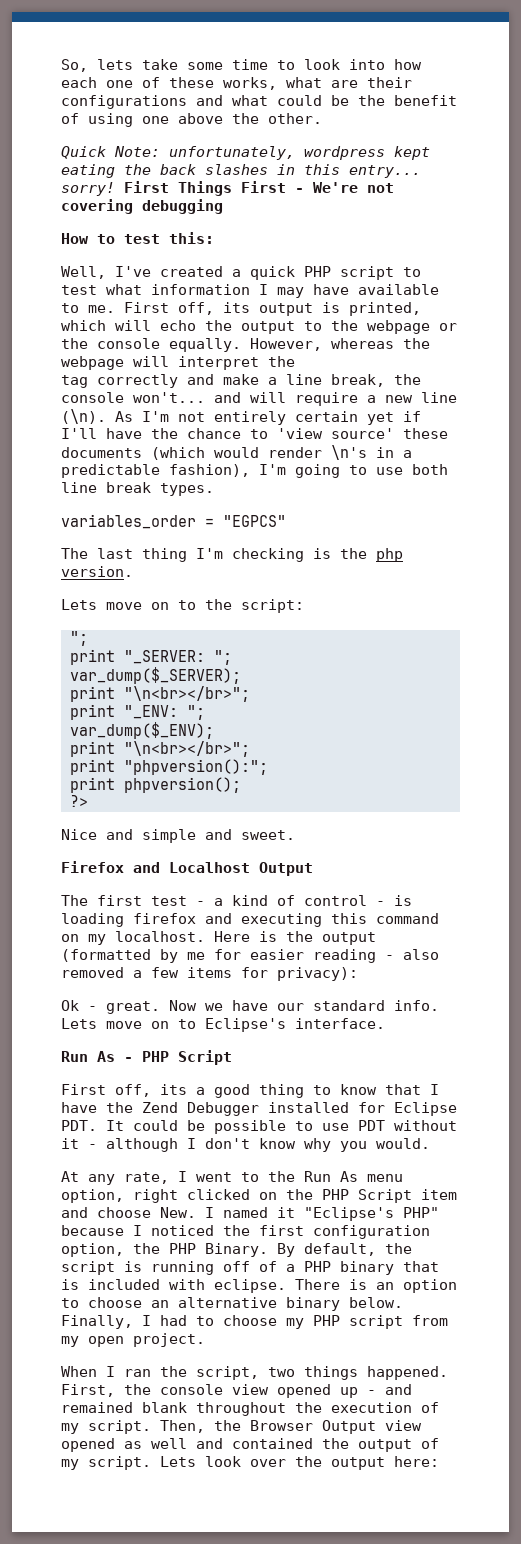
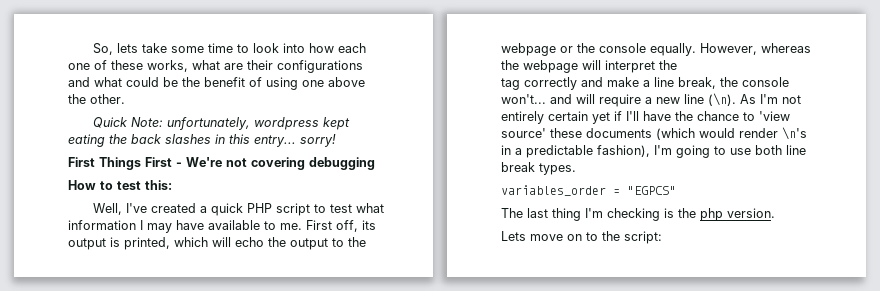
- Quick Note: unfortunately, wordpress kept eating the back slashes in this entry... sorry! First Things First - We're not covering debugging
+ Quick Note: unfortunately, wordpress kept eating the back slashes in this entry... sorry!
+ First Things First - We're not covering debugging
  Lets move on to the script:
- ";
- print "_SERVER: ";
- var_dump($_SERVER);
- print "\n<br></br>";
- print "_ENV: ";
- var_dump($_ENV);
- print "\n<br></br>";
- print "phpversion():";
- print phpversion();
- ?>
- Nice and simple and sweet.
- Firefox and Localhost Output
- The first test - a kind of control - is loading firefox and executing this command on my localhost. Here is the output (formatted by me for easier reading - also removed a few items for privacy):
- Ok - great. Now we have our standard info. Lets move on to Eclipse's interface.
- Run As - PHP Script
- First off, its a good thing to know that I have the Zend Debugger installed for Eclipse PDT. It could be possible to use PDT without it - although I don't know why you would.
- At any rate, I went to the Run As menu option, right clicked on the PHP Script item and choose New. I named it "Eclipse's PHP" because I noticed the first configuration option, the PHP Binary. By default, the script is running off of a PHP binary that is included with eclipse. There is an option to choose an alternative binary below. Finally, I had to choose my PHP script from my open project.
- When I ran the script, two things happened. First, the console view opened up - and remained blank throughout the execution of my script. Then, the Browser Output view opened as well and contained the output of my script. Lets look over the output here:

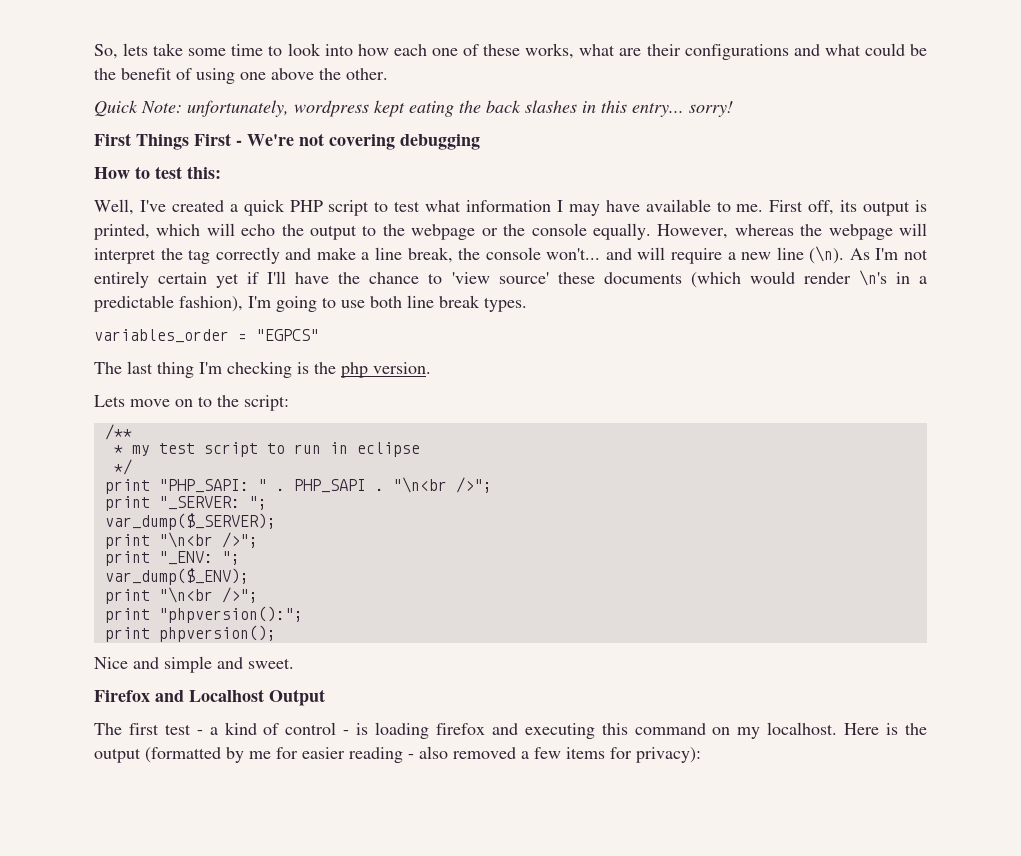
- However, whereas the webpage will interpret the
- tag correctly and make a line break, the console won't... and will require a new line (\n).
+ However, whereas the webpage will interpret the tag correctly and make a line break, the console won't... and will require a new line (\n).
+ /**
+ * my test script to run in eclipse
+ */
+ print "PHP_SAPI: " . PHP_SAPI . "\n<br />";
+ print "_SERVER: ";
+ var_dump($_SERVER);
+ print "\n<br />";
+ print "_ENV: ";
+ var_dump($_ENV);
+ print "\n<br />";
+ print "phpversion():";
+ print phpversion();
+ Nice and simple and sweet.
+ Firefox and Localhost Output
+ The first test - a kind of control - is loading firefox and executing this command on my localhost. Here is the output (formatted by me for easier reading - also removed a few items for privacy):

